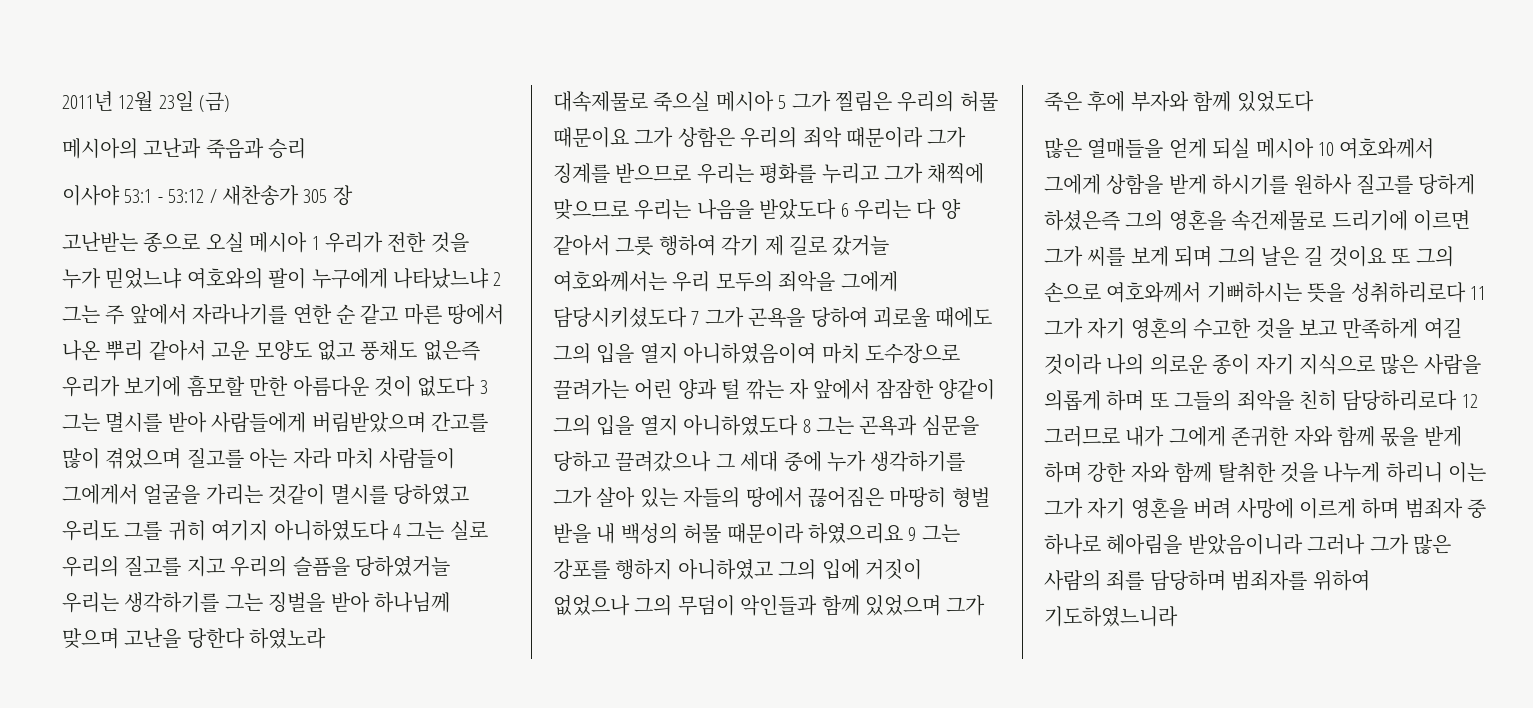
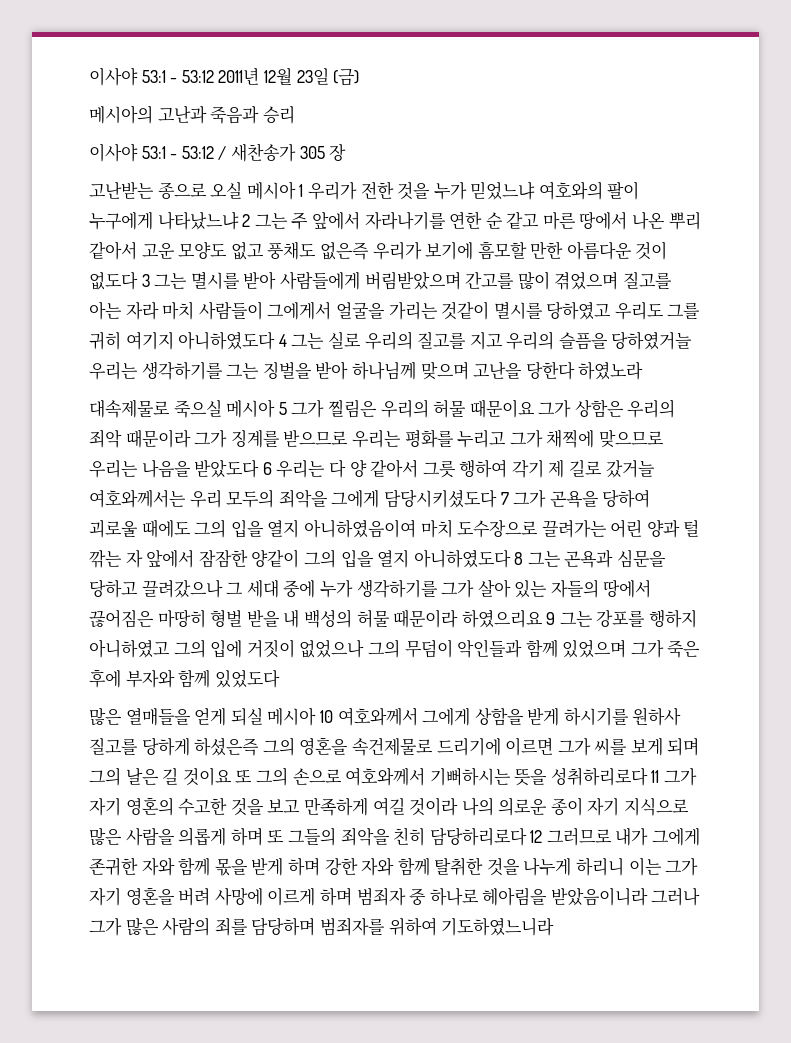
- 2011년 12월 23일 (금)
+ 이사야 53:1 - 53:12 2011년 12월 23일 (금)

